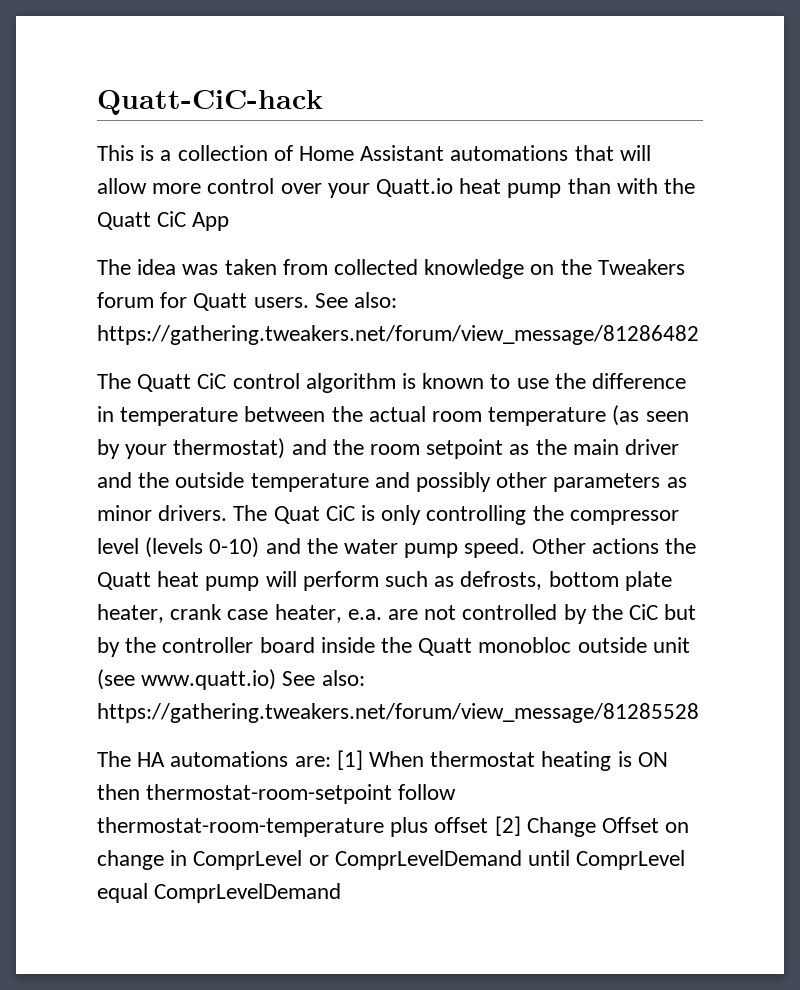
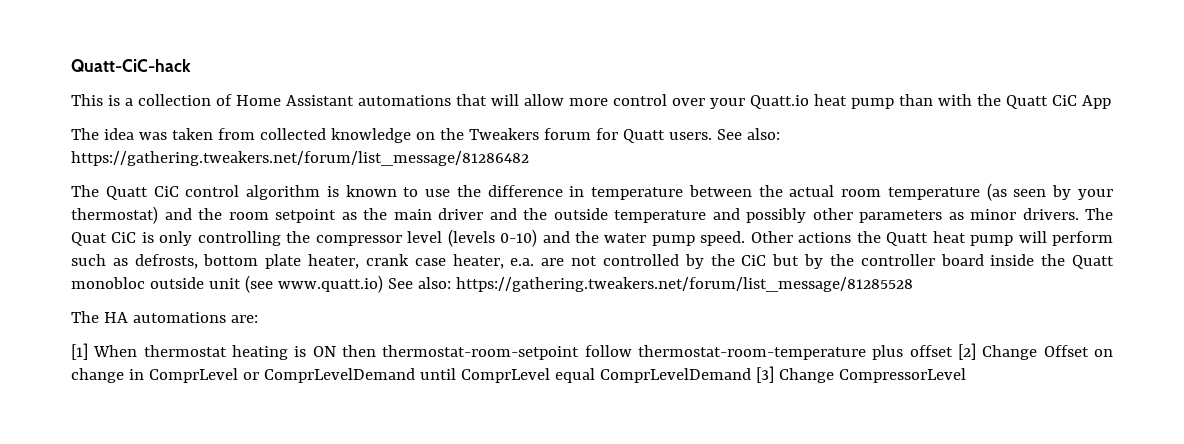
- See also: https://gathering.tweakers.net/forum/view_message/81286482
+ See also: https://gathering.tweakers.net/forum/list_message/81286482
- Other actions the Quatt heat pump will perform such as defrosts, bottom plate heater, crank case heater, e.a. are not controlled by the CiC but by the controller board inside the Quatt monobloc outside unit (see www.quatt.io) See also: https://gathering.tweakers.net/forum/view_message/81285528
+ Other actions the Quatt heat pump will perform such as defrosts, bottom plate heater, crank case heater, e.a. are not controlled by the CiC but by the controller board inside the Quatt monobloc outside unit (see www.quatt.io) See also: https://gathering.tweakers.net/forum/list_message/81285528
- The HA automations are: [1] When thermostat heating is ON then thermostat-room-setpoint follow thermostat-room-temperature plus offset [2] Change Offset on change in ComprLevel or ComprLevelDemand until ComprLevel equal ComprLevelDemand
+ The HA automations are:
+ [1] When thermostat heating is ON then thermostat-room-setpoint follow thermostat-room-temperature plus offset [2] Change Offset on change in ComprLevel or ComprLevelDemand until ComprLevel equal ComprLevelDemand [3] Change CompressorLevel

